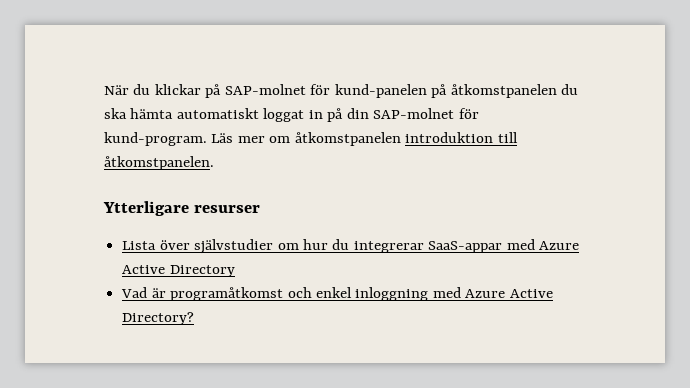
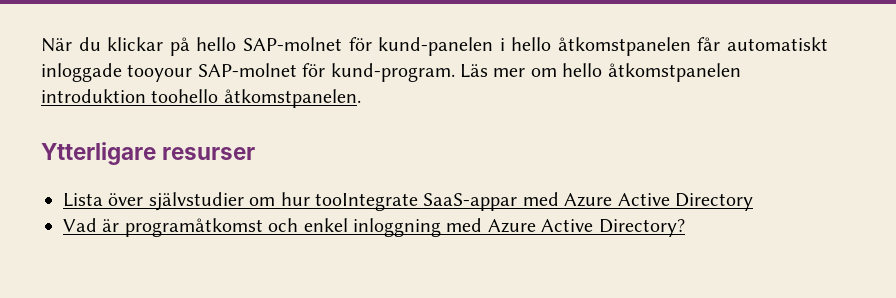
- När du klickar på SAP-molnet för kund-panelen på åtkomstpanelen du ska hämta automatiskt loggat in på din SAP-molnet för kund-program.
+ När du klickar på hello SAP-molnet för kund-panelen i hello åtkomstpanelen får automatiskt inloggade tooyour SAP-molnet för kund-program.
- Läs mer om åtkomstpanelen introduktion till åtkomstpanelen.
+ Läs mer om hello åtkomstpanelen introduktion toohello åtkomstpanelen.
- Lista över självstudier om hur du integrerar SaaS-appar med Azure Active Directory
+ Lista över självstudier om hur tooIntegrate SaaS-appar med Azure Active Directory

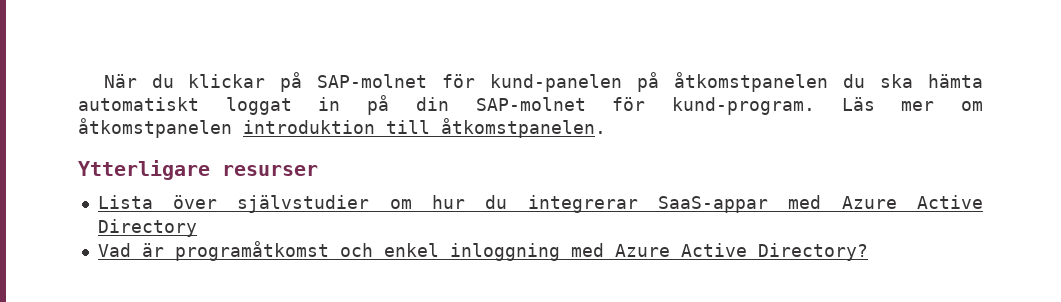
- När du klickar på hello SAP-molnet för kund-panelen i hello åtkomstpanelen får automatiskt inloggade tooyour SAP-molnet för kund-program.
+ När du klickar på SAP-molnet för kund-panelen på åtkomstpanelen du ska hämta automatiskt loggat in på din SAP-molnet för kund-program.
- Läs mer om hello åtkomstpanelen introduktion toohello åtkomstpanelen.
+ Läs mer om åtkomstpanelen introduktion till åtkomstpanelen.
- Lista över självstudier om hur tooIntegrate SaaS-appar med Azure Active Directory
+ Lista över självstudier om hur du integrerar SaaS-appar med Azure Active Directory

